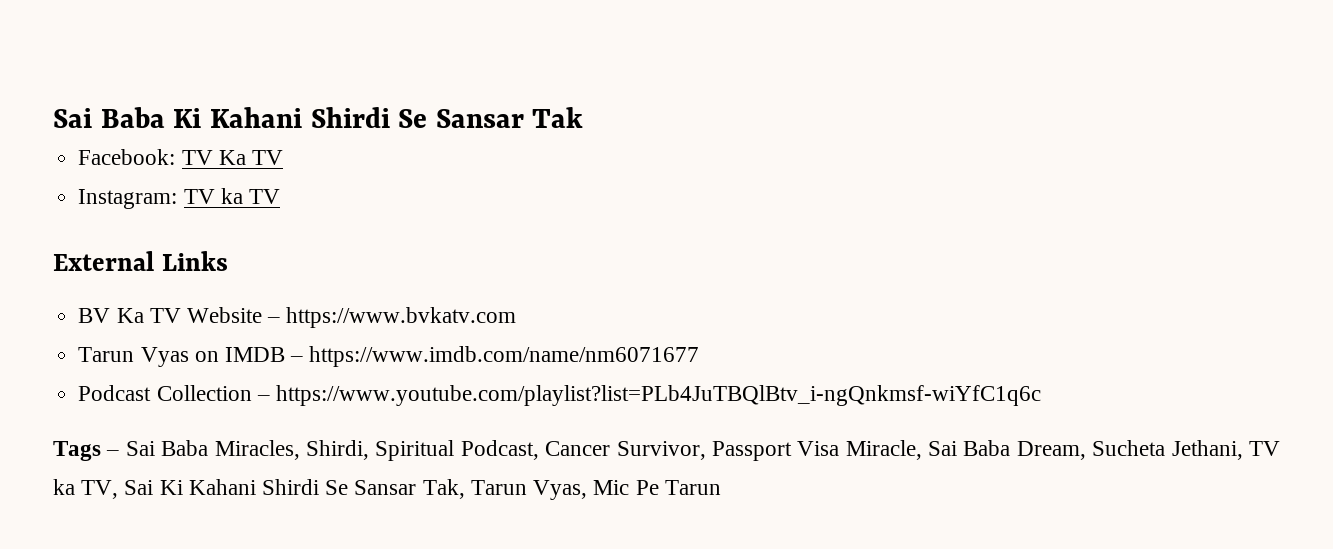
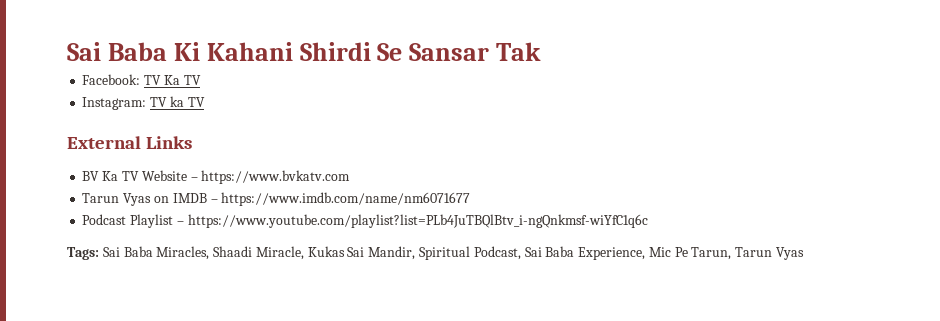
- Podcast Collection – https://www.youtube.com/playlist?list=PLb4JuTBQlBtv_i-ngQnkmsf-wiYfC1q6c
+ Podcast Playlist – https://www.youtube.com/playlist?list=PLb4JuTBQlBtv_i-ngQnkmsf-wiYfC1q6c
- Tags – Sai Baba Miracles, Shirdi, Spiritual Podcast, Cancer Survivor, Passport Visa Miracle, Sai Baba Dream, Sucheta Jethani, TV ka TV, Sai Ki Kahani Shirdi Se Sansar Tak, Tarun Vyas, Mic Pe Tarun
+ Tags: Sai Baba Miracles, Shaadi Miracle, Kukas Sai Mandir, Spiritual Podcast, Sai Baba Experience, Mic Pe Tarun, Tarun Vyas

